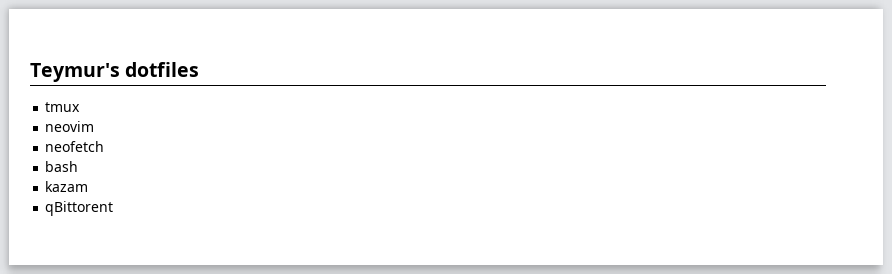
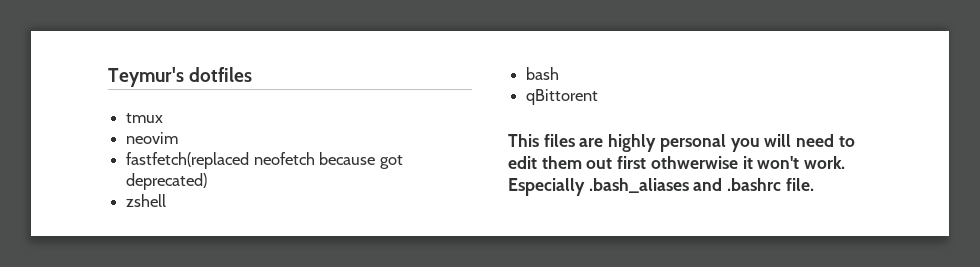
- neofetch
+ fastfetch(replaced neofetch because got deprecated)
+ zshell
  bash
- kazam
  qBittorent
+ This files are highly personal you will need to edit them out first othwerwise it won't work. Especially .bash_aliases and .bashrc file.

